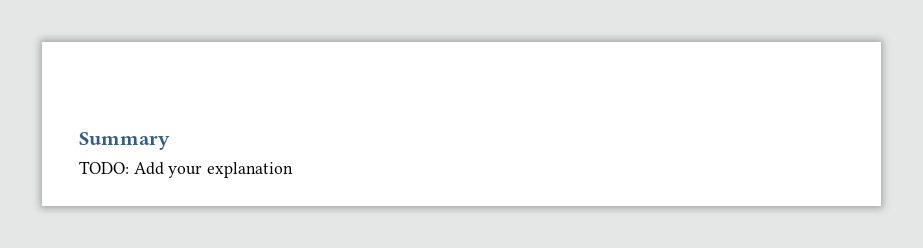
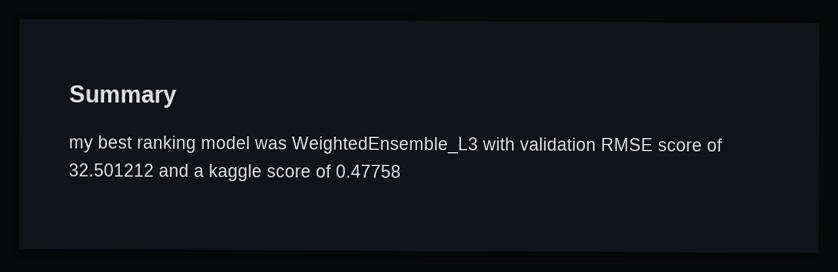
- TODO: Add your explanation
+ my best ranking model was WeightedEnsemble_L3 with validation RMSE score of 32.501212 and a kaggle score of 0.47758

